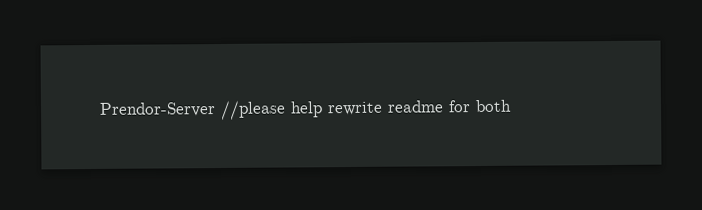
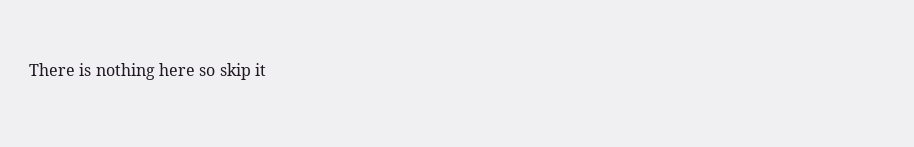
- Prendor-Server //please help rewrite readme for both
+ There is nothing here so skip it

